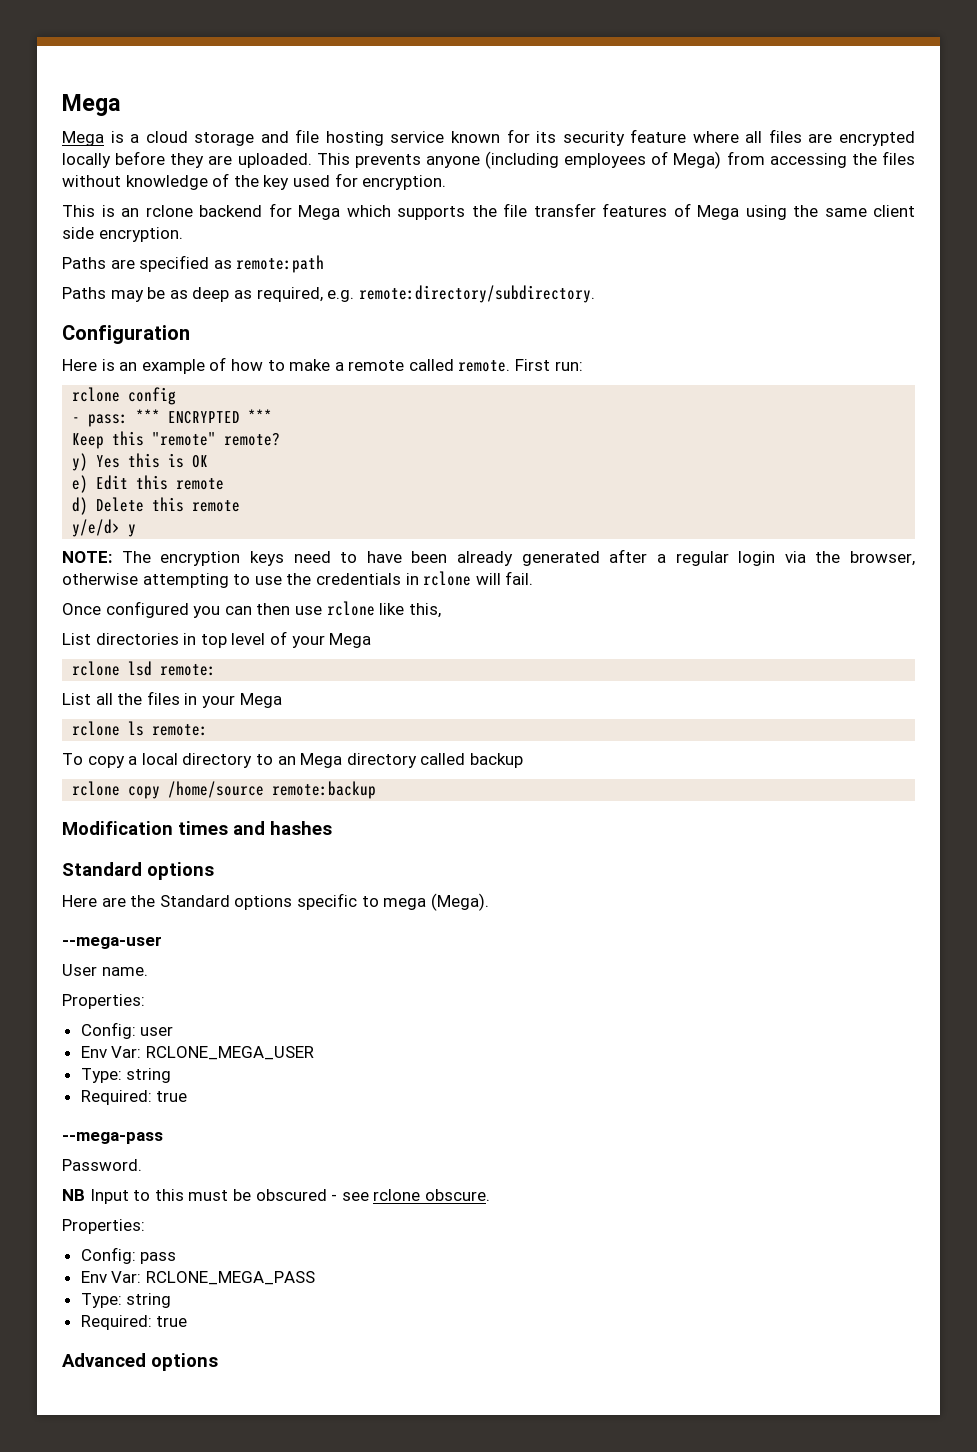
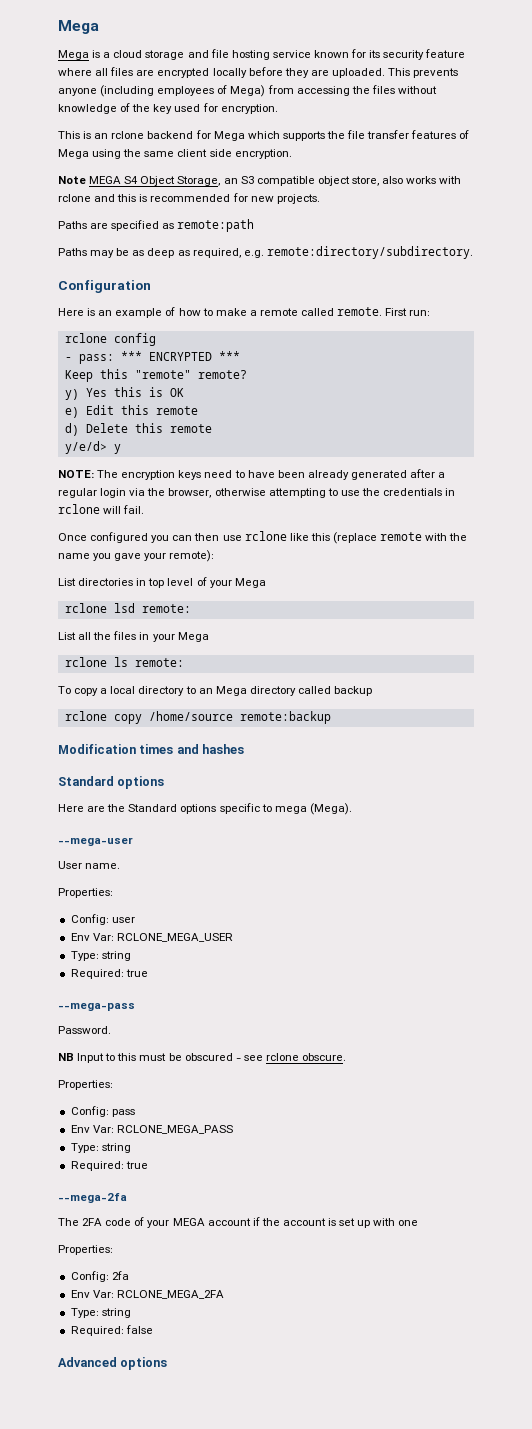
+ Note MEGA S4 Object Storage, an S3 compatible object store, also works with rclone and this is recommended for new projects.
- Once configured you can then use rclone like this,
+ Once configured you can then use rclone like this (replace remote with the name you gave your remote):
+ --mega-2fa
+ The 2FA code of your MEGA account if the account is set up with one
+ Properties:
+ Config: 2fa
+ Env Var: RCLONE_MEGA_2FA
+ Type: string
+ Required: false

